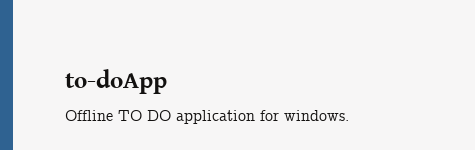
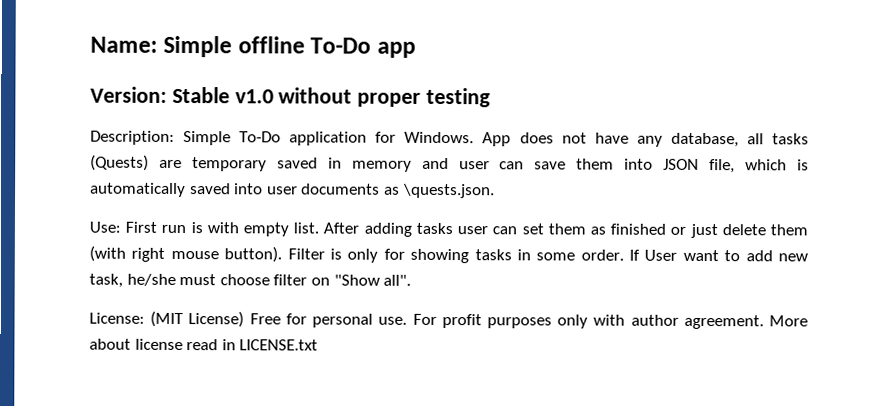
- to-doApp
- Offline TO DO application for windows.
+ Name: Simple offline To-Do app
+ Version: Stable v1.0 without proper testing
+ Description: Simple To-Do application for Windows. App does not have any database, all tasks (Quests) are temporary saved in memory and user can save them into JSON file, which is automatically saved into user documents as \quests.json.
+ Use: First run is with empty list. After adding tasks user can set them as finished or just delete them (with right mouse button). Filter is only for showing tasks in some order. If User want to add new task, he/she must choose filter on "Show all".
+ License: (MIT License) Free for personal use. For profit purposes only with author agreement. More about license read in LICENSE.txt

